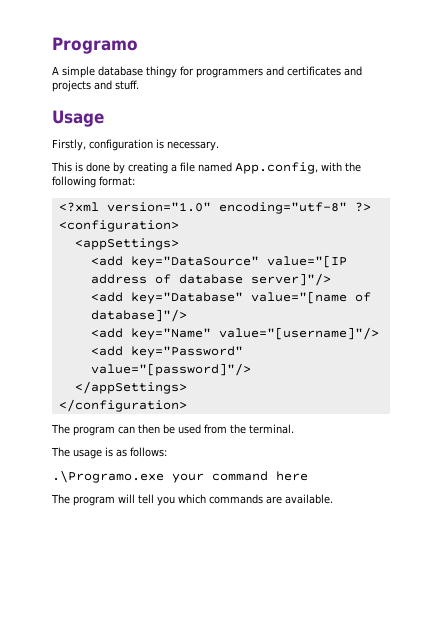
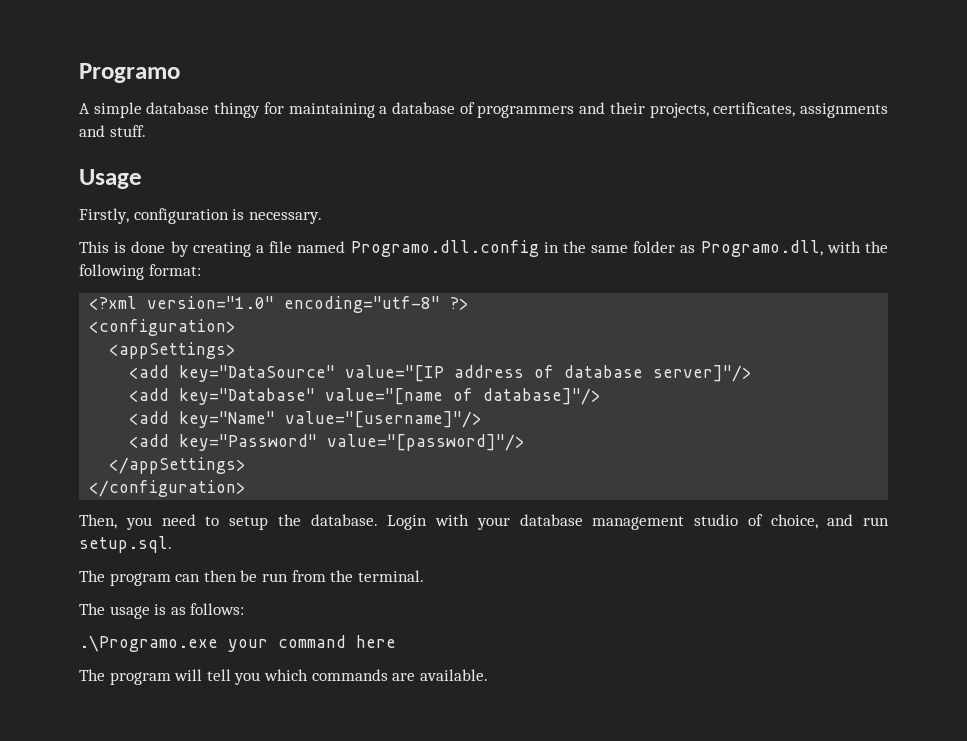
- A simple database thingy for programmers and certificates and projects and stuff.
+ A simple database thingy for maintaining a database of programmers and their projects, certificates, assignments and stuff.
- This is done by creating a file named App.config, with the following format:
+ This is done by creating a file named Programo.dll.config in the same folder as Programo.dll, with the following format:
+ Then, you need to setup the database. Login with your database management studio of choice, and run setup.sql.
- The program can then be used from the terminal.
+ The program can then be run from the terminal.

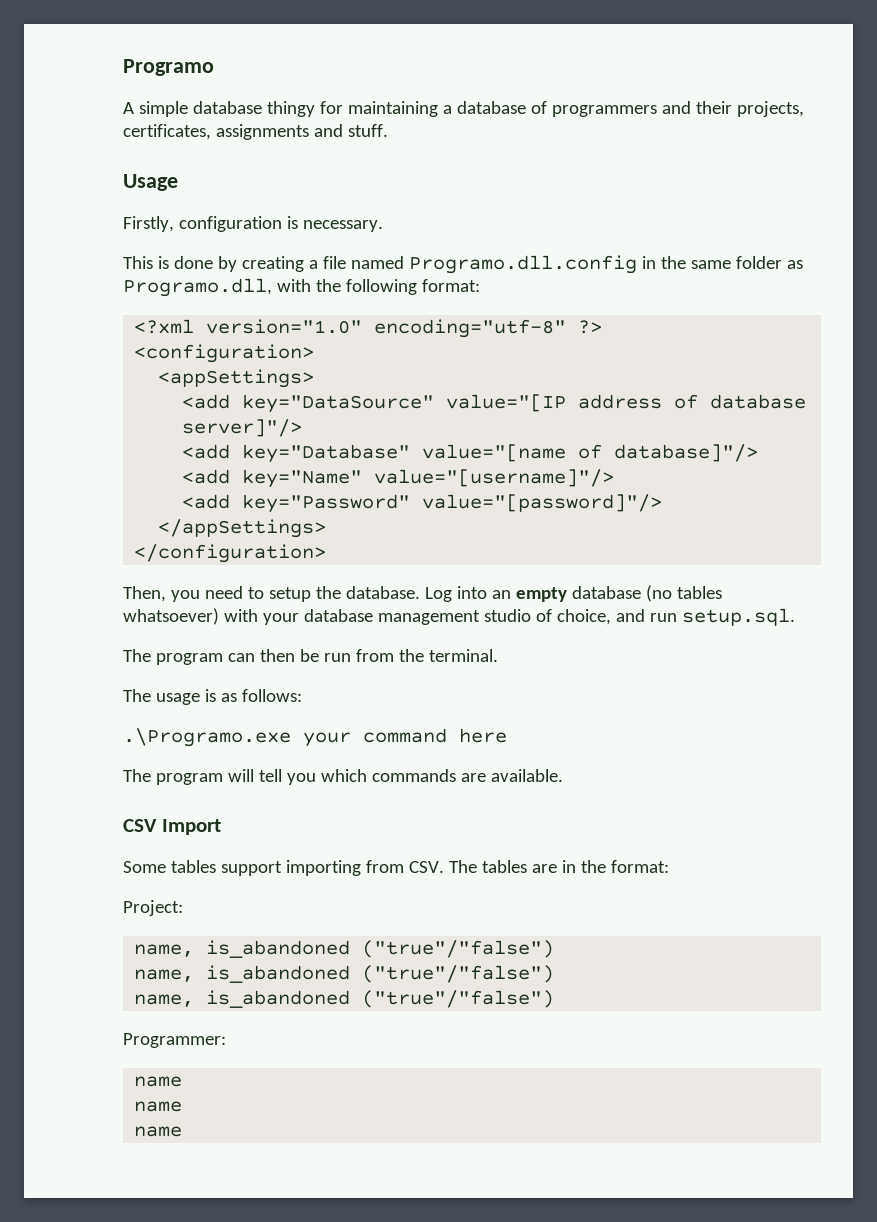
- Login with your database management studio of choice, and run setup.sql.
+ Log into an empty database (no tables whatsoever) with your database management studio of choice, and run setup.sql.
+ CSV Import
+ Some tables support importing from CSV. The tables are in the format:
+ Project:
+ name, is_abandoned ("true"/"false")
+ name, is_abandoned ("true"/"false")
+ name, is_abandoned ("true"/"false")
+ Programmer:
+ name
+ name
+ name

